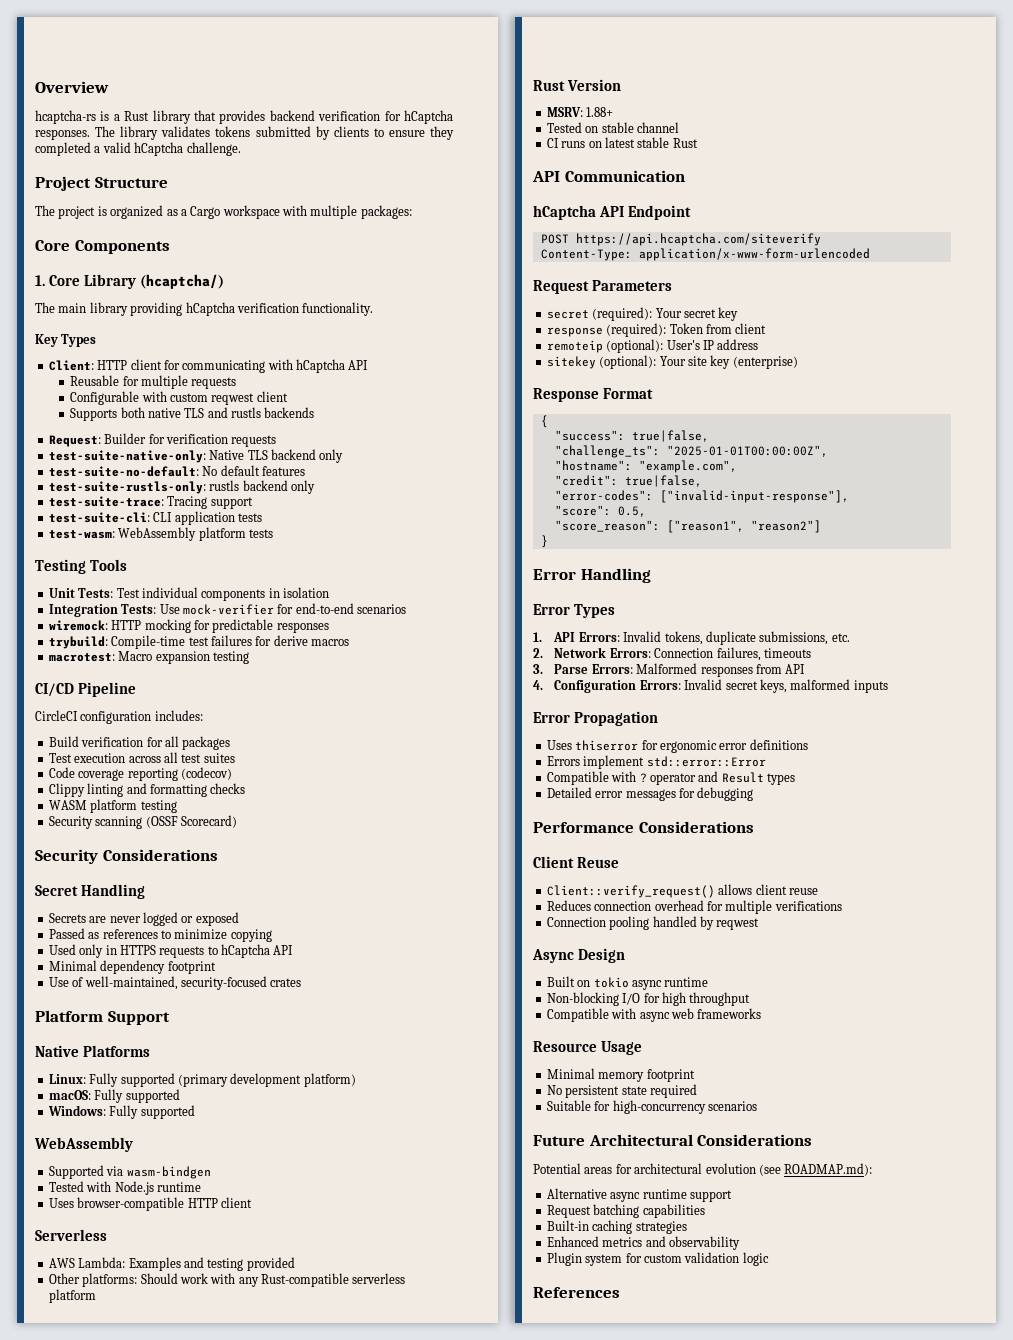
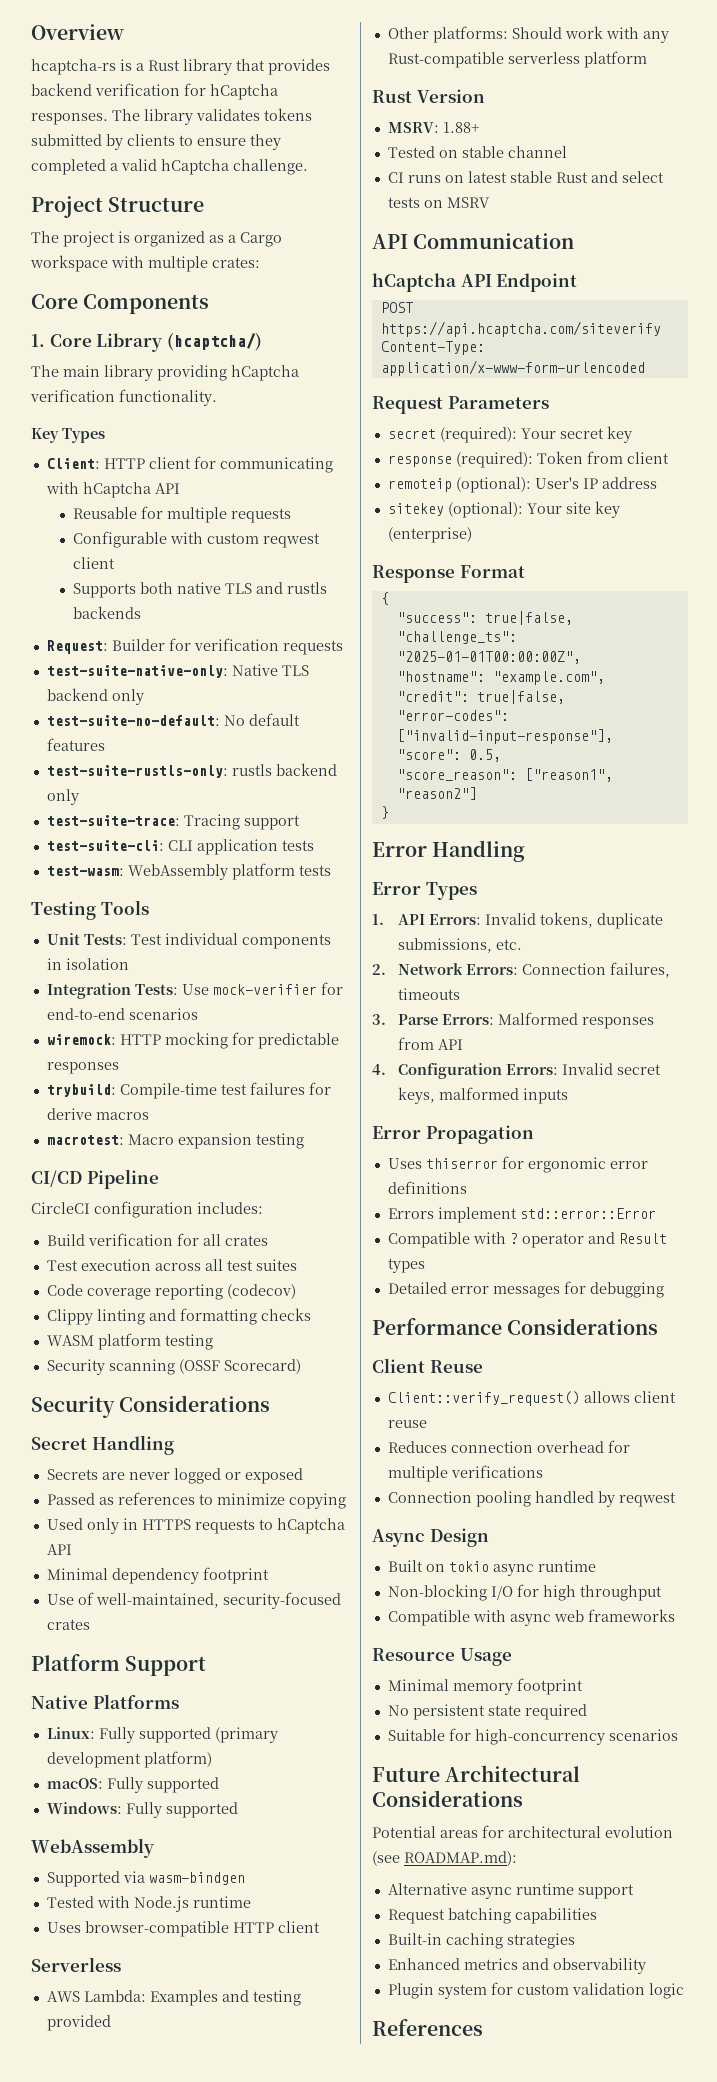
- The project is organized as a Cargo workspace with multiple packages:
+ The project is organized as a Cargo workspace with multiple crates:
- Build verification for all packages
+ Build verification for all crates
- CI runs on latest stable Rust
+ CI runs on latest stable Rust and select tests on MSRV

